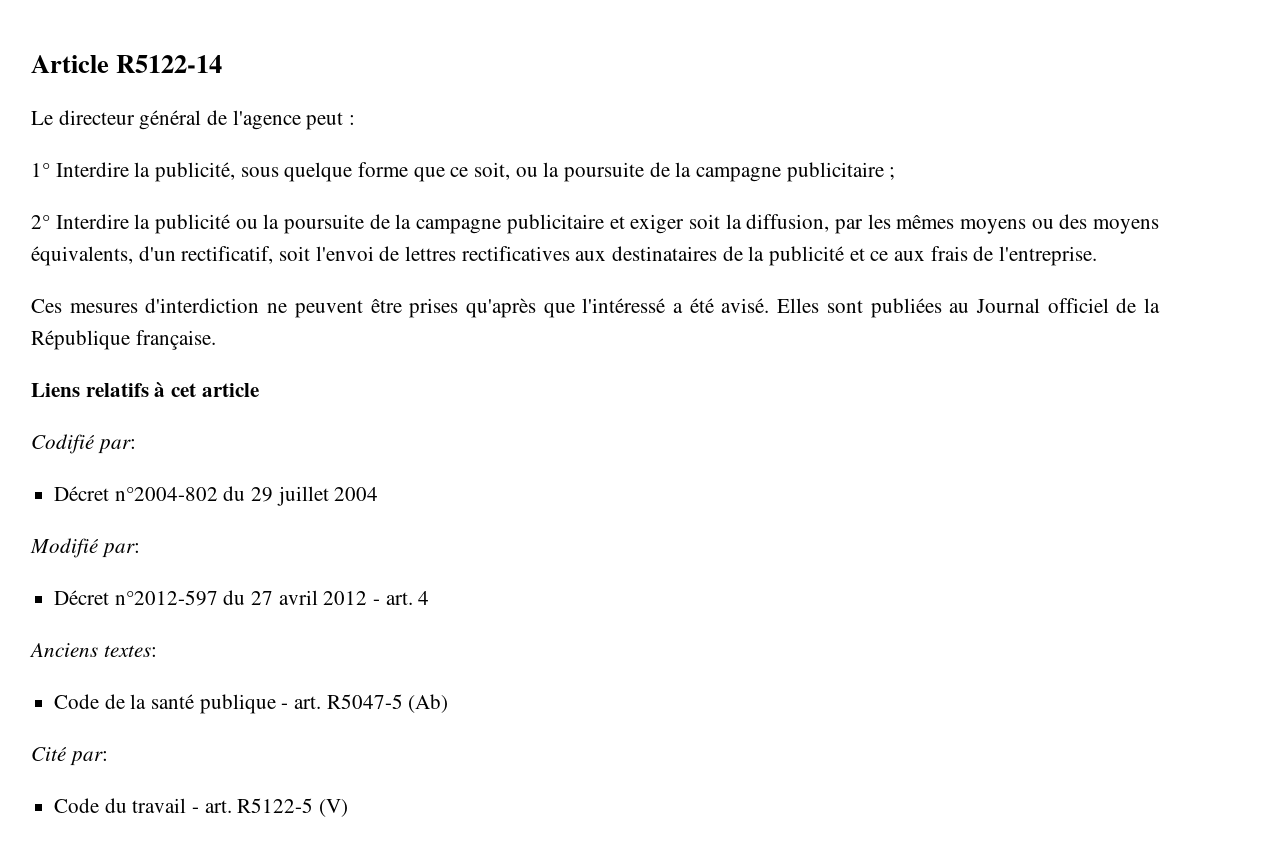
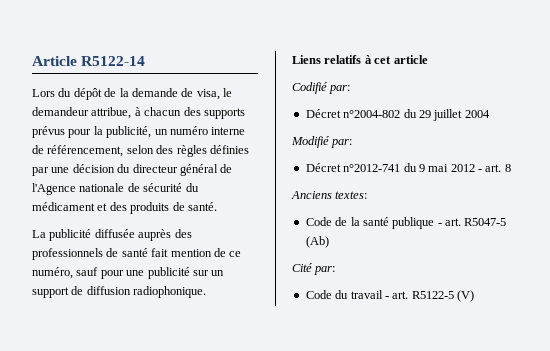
- Le directeur général de l'agence peut :
- 1° Interdire la publicité, sous quelque forme que ce soit, ou la poursuite de la campagne publicitaire ;
- 2° Interdire la publicité ou la poursuite de la campagne publicitaire et exiger soit la diffusion, par les mêmes moyens ou des moyens équivalents, d'un rectificatif, soit l'envoi de lettres rectificatives aux destinataires de la publicité et ce aux frais de l'entreprise.
- Ces mesures d'interdiction ne peuvent être prises qu'après que l'intéressé a été avisé. Elles sont publiées au Journal officiel de la République française.
+ Lors du dépôt de la demande de visa, le demandeur attribue, à chacun des supports prévus pour la publicité, un numéro interne de référencement, selon des règles définies par une décision du directeur général de l'Agence nationale de sécurité du médicament et des produits de santé.
+ La publicité diffusée auprès des professionnels de santé fait mention de ce numéro, sauf pour une publicité sur un support de diffusion radiophonique.
- Décret n°2012-597 du 27 avril 2012 - art. 4
+ Décret n°2012-741 du 9 mai 2012 - art. 8

